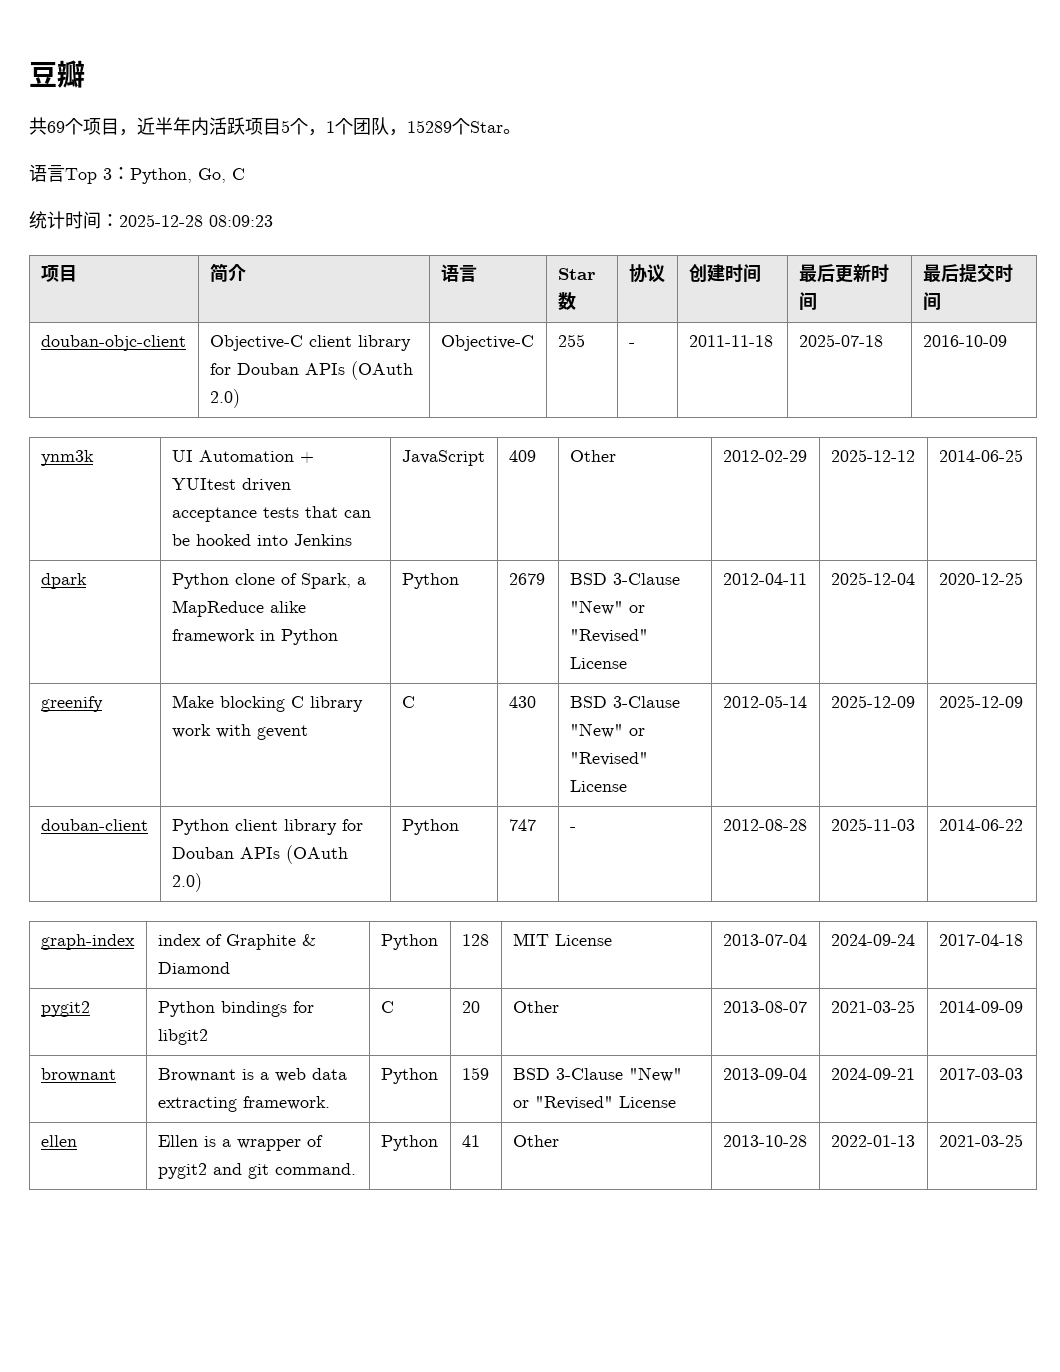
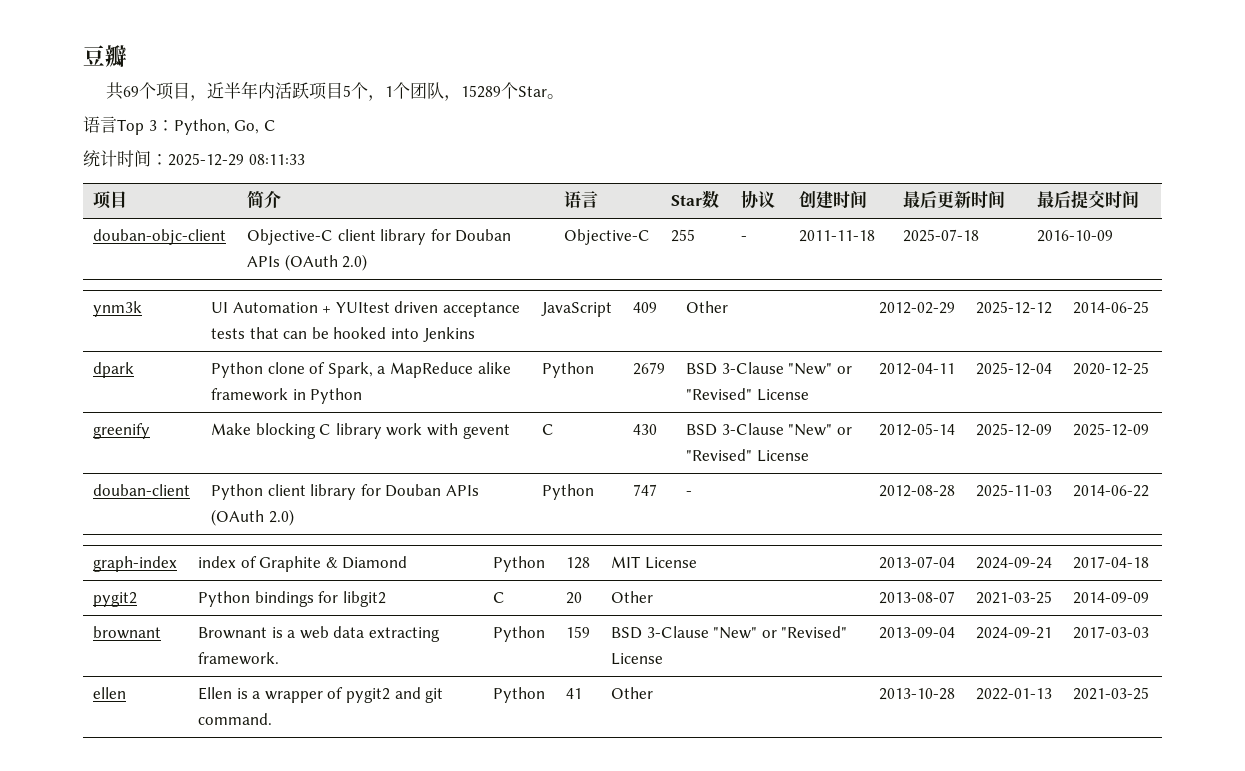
- 统计时间：2025-12-28 08:09:23
+ 统计时间：2025-12-29 08:11:33

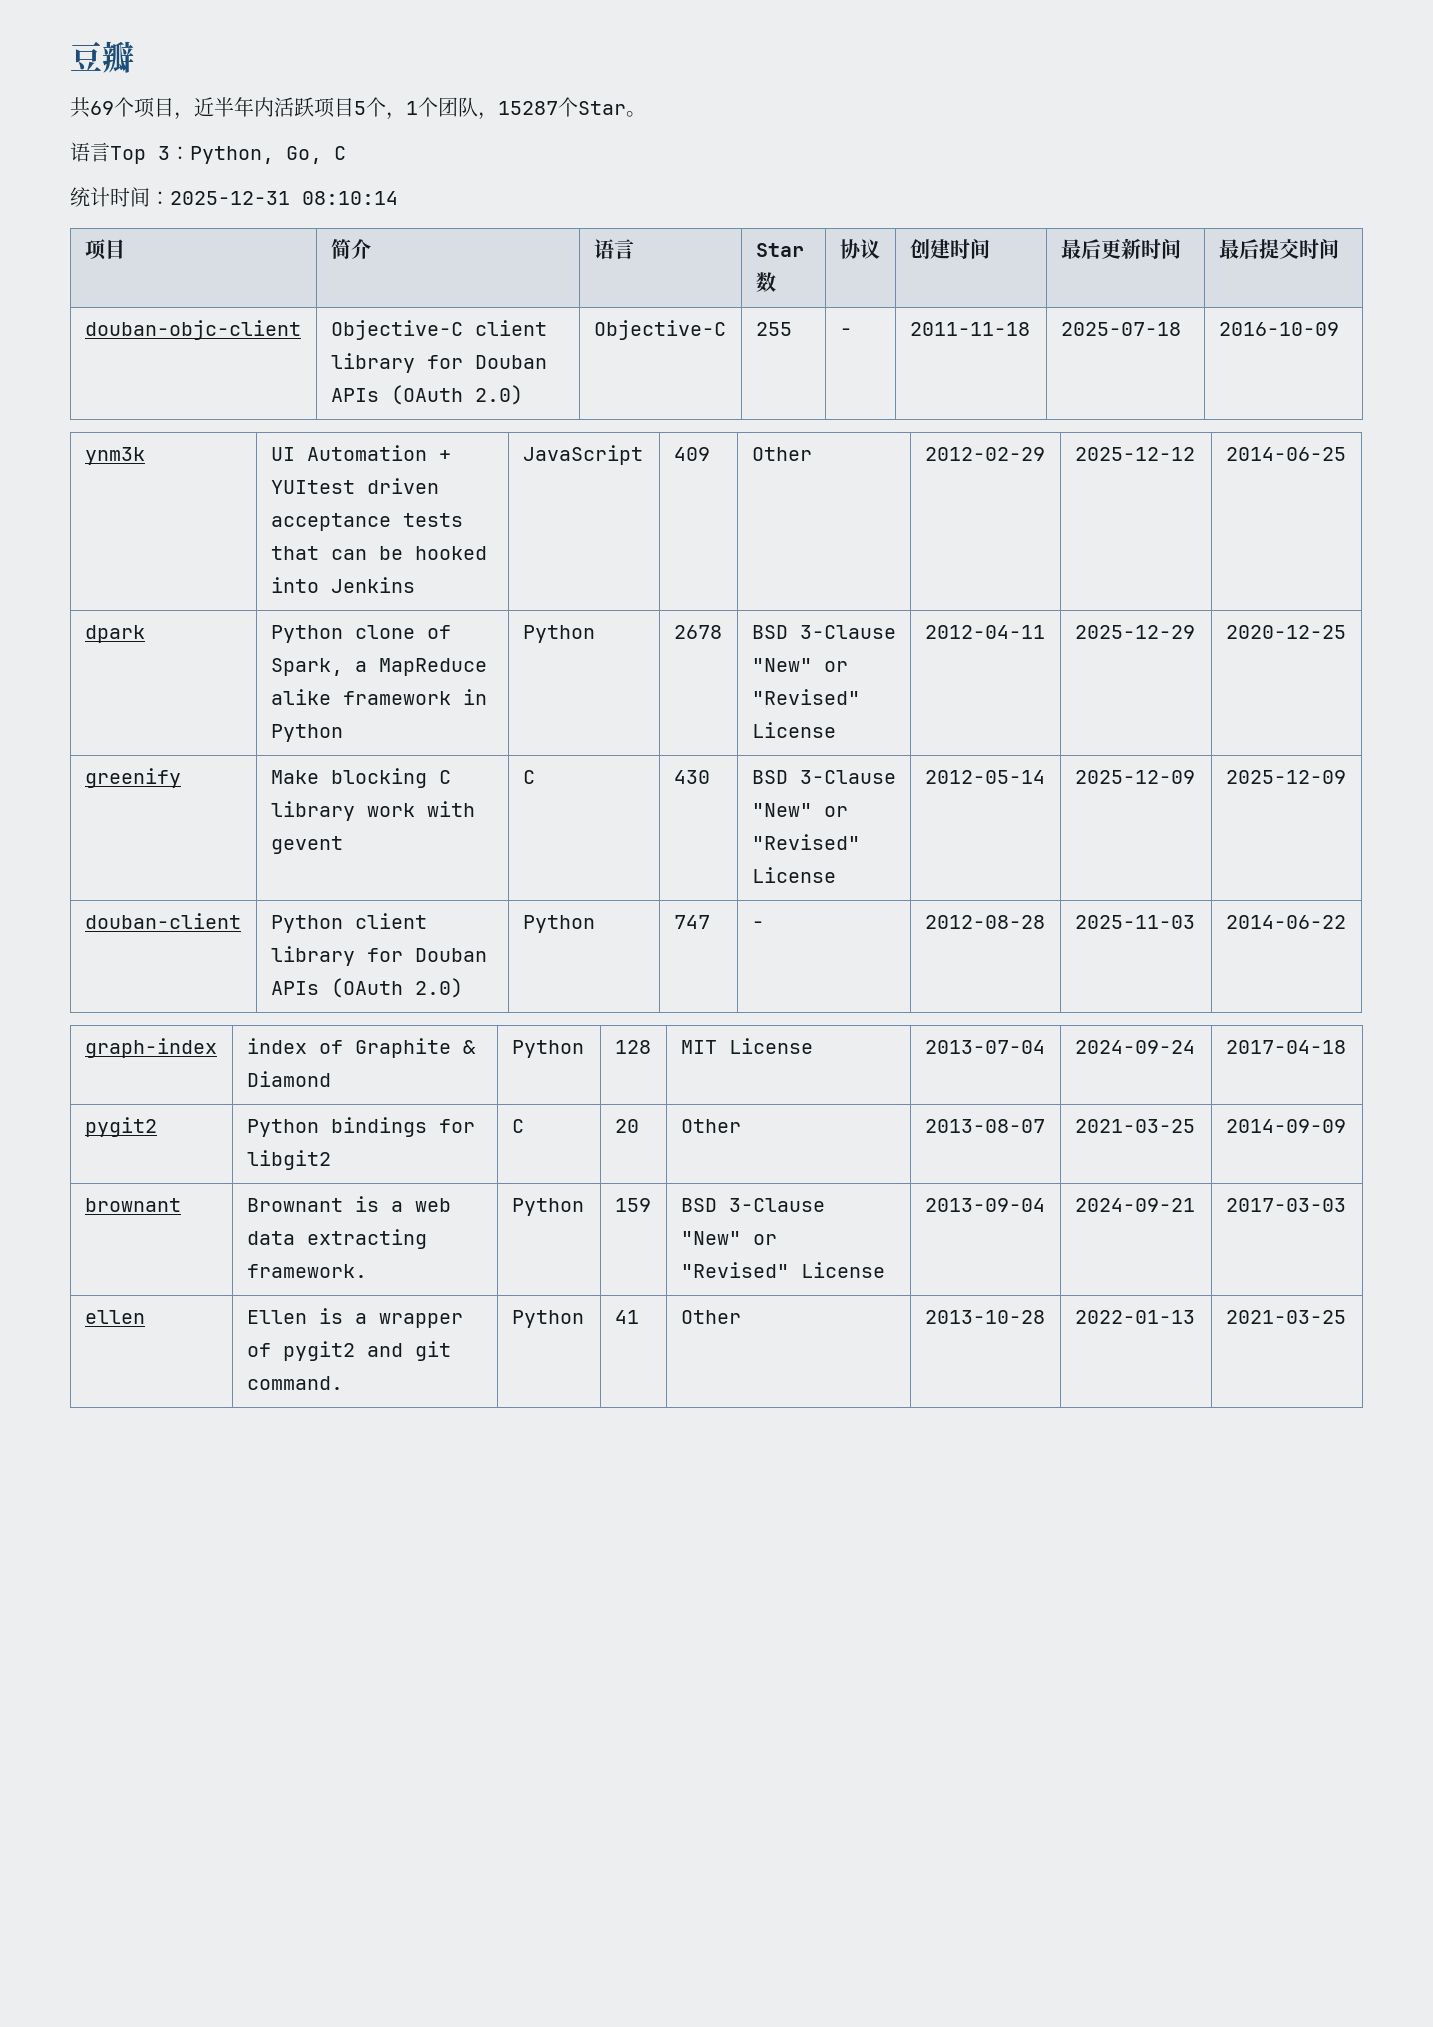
- 共69个项目，近半年内活跃项目5个，1个团队，15289个Star。
+ 共69个项目，近半年内活跃项目5个，1个团队，15287个Star。
- 统计时间：2025-12-29 08:11:33
+ 统计时间：2025-12-31 08:10:14
- dpark | Python clone of Spark, a MapReduce alike framework in Python | Python | 2679 | BSD 3-Clause "New" or "Revised" License | 2012-04-11 | 2025-12-04 | 2020-12-25
+ dpark | Python clone of Spark, a MapReduce alike framework in Python | Python | 2678 | BSD 3-Clause "New" or "Revised" License | 2012-04-11 | 2025-12-29 | 2020-12-25

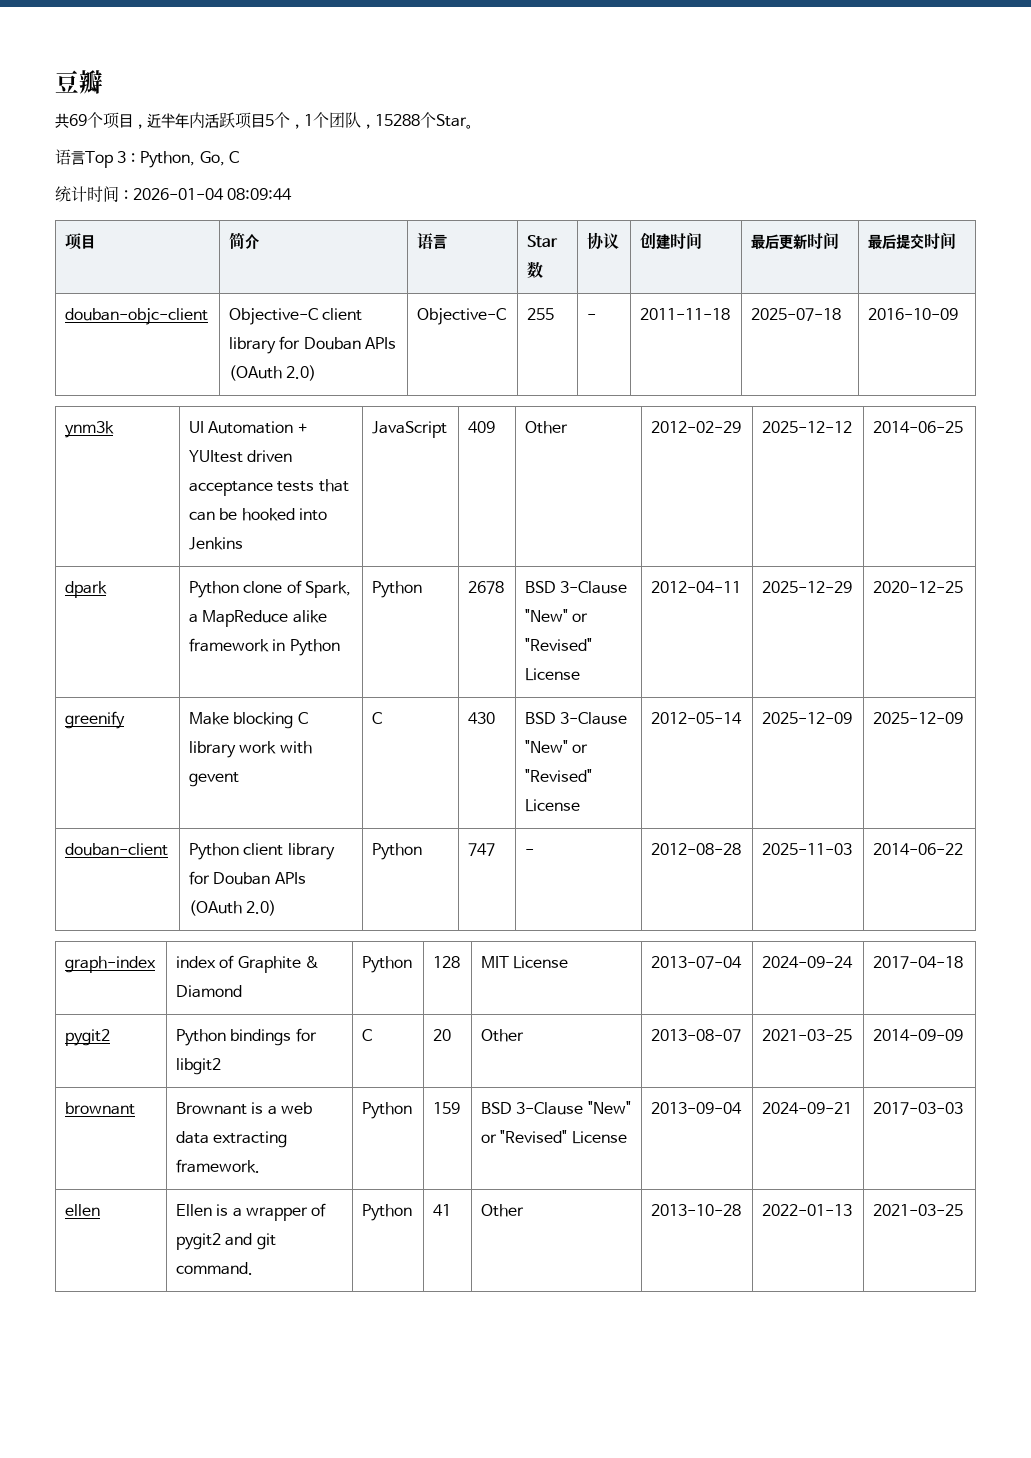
- 共69个项目，近半年内活跃项目5个，1个团队，15287个Star。
+ 共69个项目，近半年内活跃项目5个，1个团队，15288个Star。
- 统计时间：2025-12-31 08:10:14
+ 统计时间：2026-01-04 08:09:44

